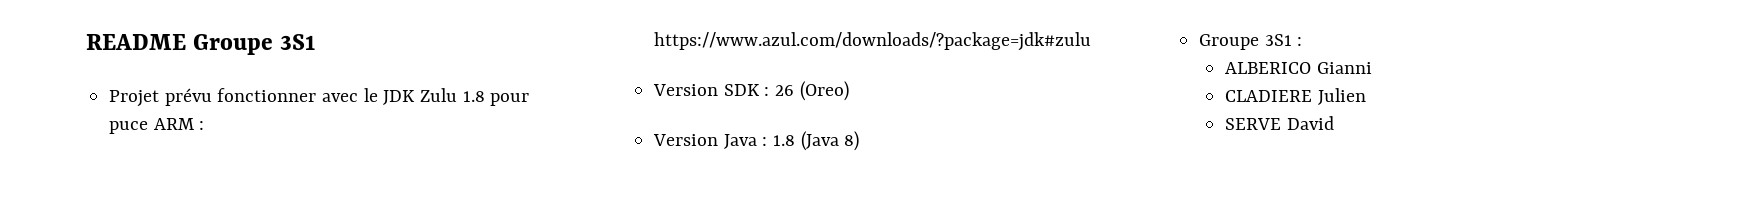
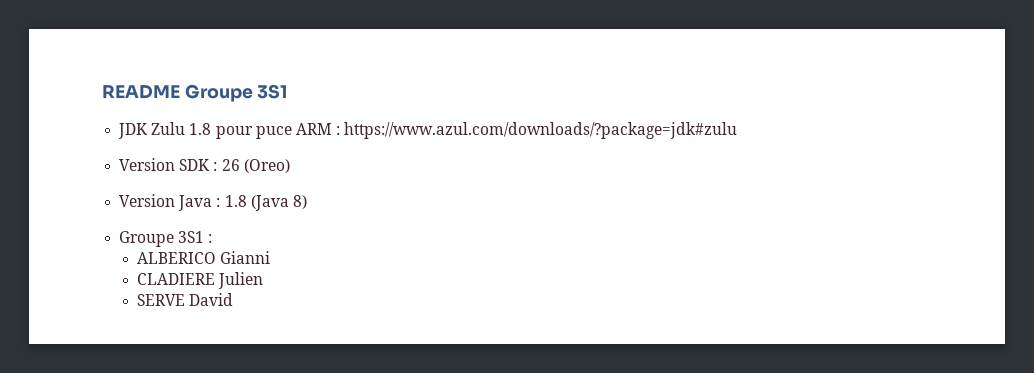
- Projet prévu fonctionner avec le JDK Zulu 1.8 pour puce ARM : https://www.azul.com/downloads/?package=jdk#zulu
+ JDK Zulu 1.8 pour puce ARM : https://www.azul.com/downloads/?package=jdk#zulu

